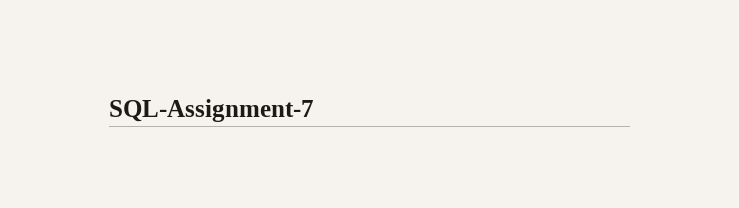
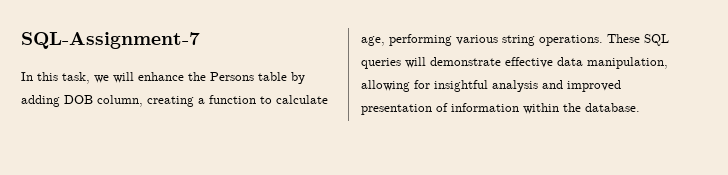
+ In this task, we will enhance the Persons table by adding DOB column, creating a function to calculate age, performing various string operations. These SQL queries will demonstrate effective data manipulation, allowing for insightful analysis and improved presentation of information within the database.

